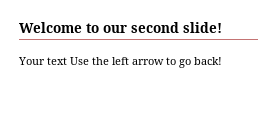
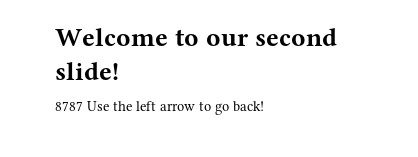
- Your text Use the left arrow to go back!
+ 8787 Use the left arrow to go back!

